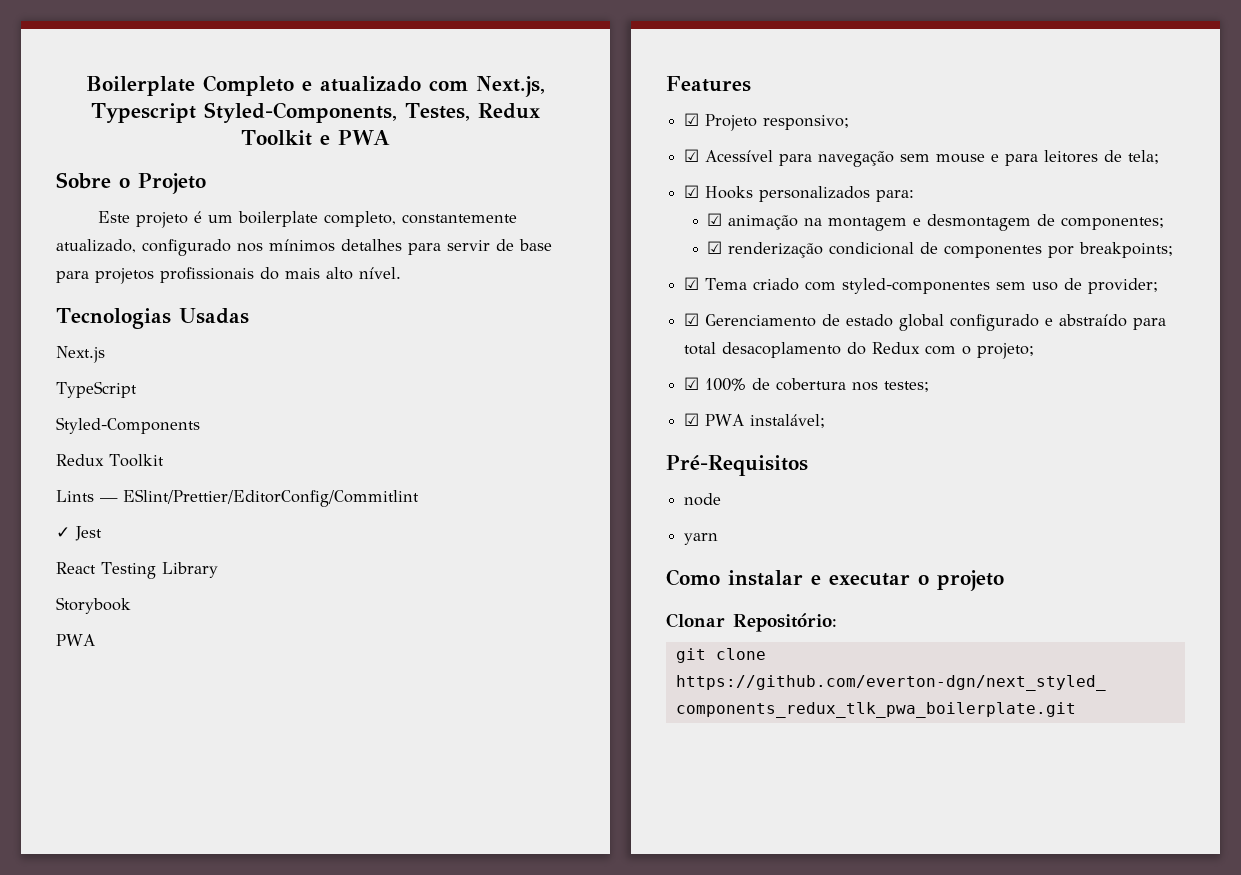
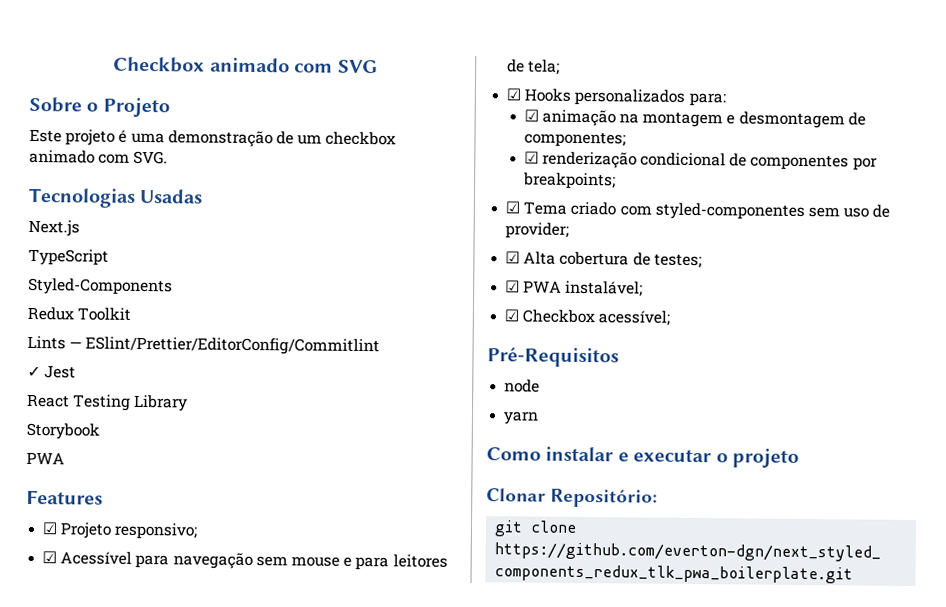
- Boilerplate Completo e atualizado com Next.js, Typescript Styled-Components, Testes, Redux Toolkit e PWA
+ Checkbox animado com SVG
- Este projeto é um boilerplate completo, constantemente atualizado, configurado nos mínimos detalhes para servir de base para projetos profissionais do mais alto nível.
+ Este projeto é uma demonstração de um checkbox animado com SVG.
- ☑ Gerenciamento de estado global configurado e abstraído para total desacoplamento do Redux com o projeto;
- ☑ 100% de cobertura nos testes;
+ ☑ Alta cobertura de testes;
+ ☑ Checkbox acessível;

